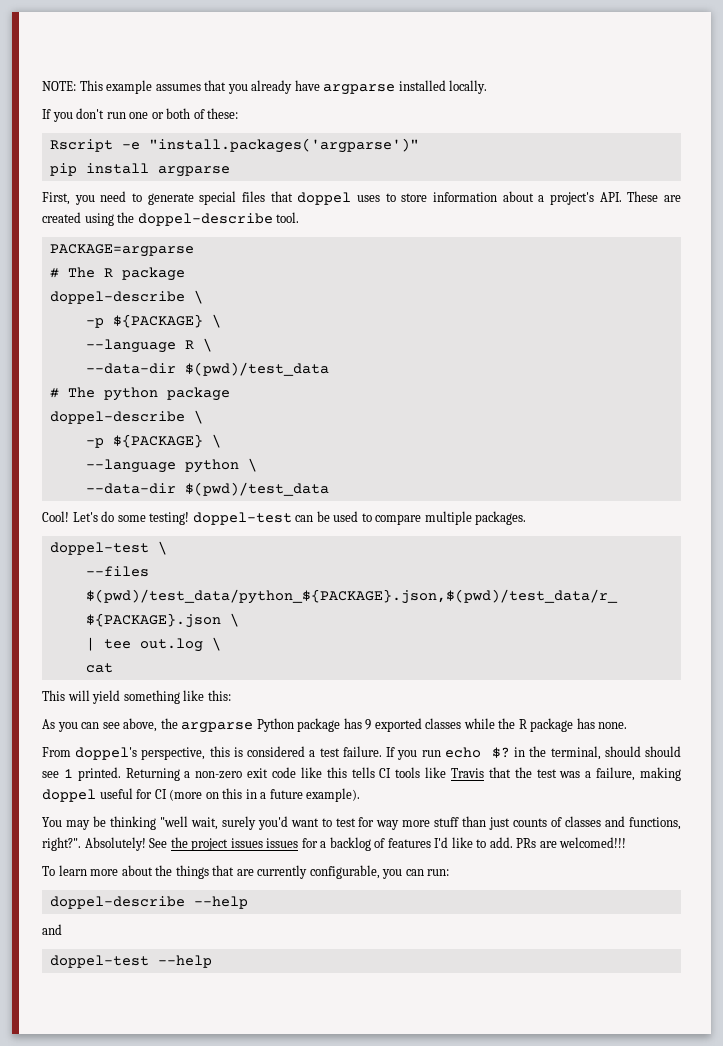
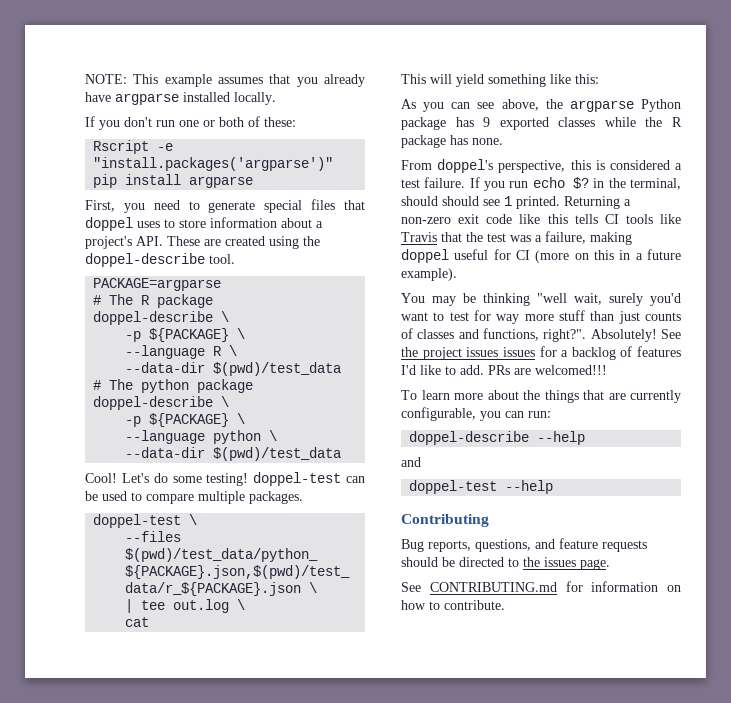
+ Contributing
+ Bug reports, questions, and feature requests should be directed to the issues page.
+ See CONTRIBUTING.md for information on how to contribute.

